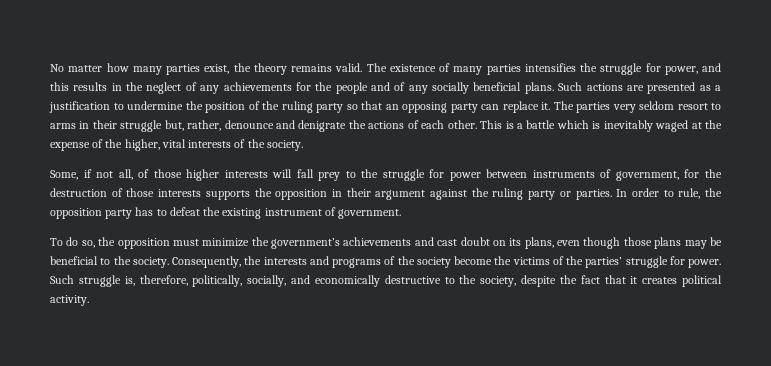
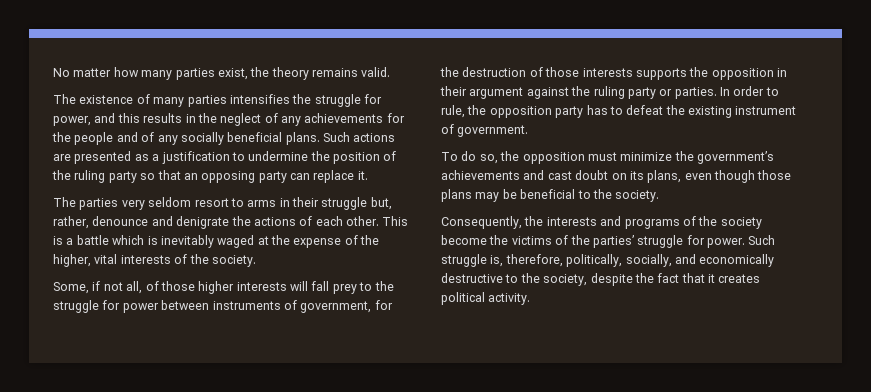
- No matter how many parties exist, the theory remains valid. The existence of many parties intensifies the struggle for power, and this results in the neglect of any achievements for the people and of any socially beneficial plans.
+ No matter how many parties exist, the theory remains valid.
+ The existence of many parties intensifies the struggle for power, and this results in the neglect of any achievements for the people and of any socially beneficial plans.
- Such actions are presented as a justification to undermine the position of the ruling party so that an opposing party can replace it. The parties very seldom resort to arms in their struggle but, rather, denounce and denigrate the actions of each other.
+ Such actions are presented as a justification to undermine the position of the ruling party so that an opposing party can replace it.
+ The parties very seldom resort to arms in their struggle but, rather, denounce and denigrate the actions of each other.
- To do so, the opposition must minimize the government’s achievements and cast doubt on its plans, even though those plans may be beneficial to the society. Consequently, the interests and programs of the society become the victims of the parties’ struggle for power.
+ To do so, the opposition must minimize the government’s achievements and cast doubt on its plans, even though those plans may be beneficial to the society.
+ Consequently, the interests and programs of the society become the victims of the parties’ struggle for power.

